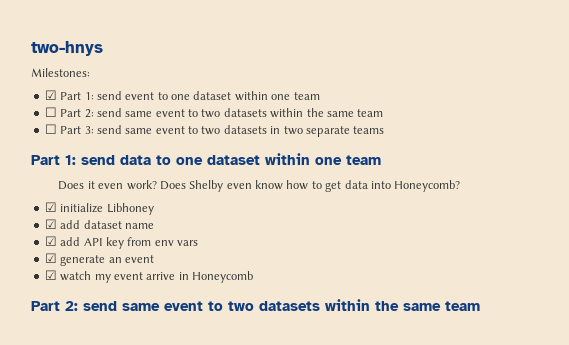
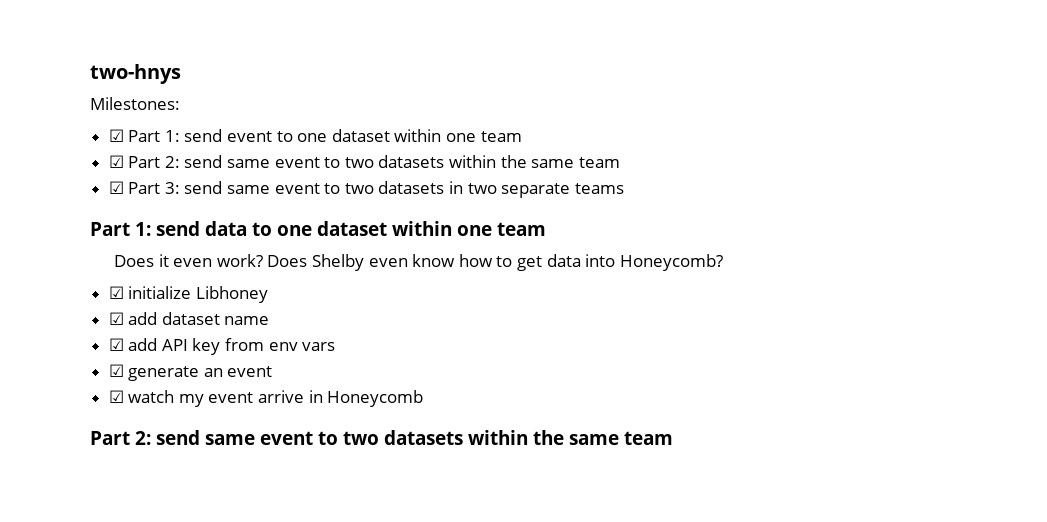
- ☐ Part 2: send same event to two datasets within the same team
+ ☑ Part 2: send same event to two datasets within the same team
- ☐ Part 3: send same event to two datasets in two separate teams
+ ☑ Part 3: send same event to two datasets in two separate teams

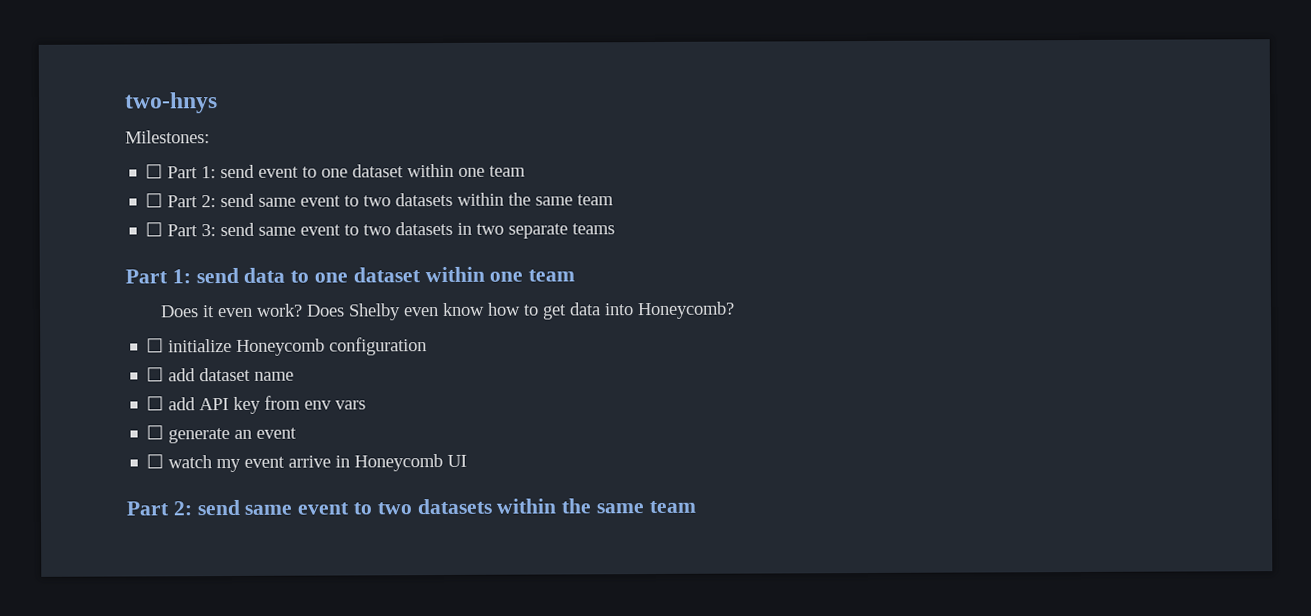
- ☑ Part 1: send event to one dataset within one team
+ ☐ Part 1: send event to one dataset within one team
- ☑ Part 2: send same event to two datasets within the same team
+ ☐ Part 2: send same event to two datasets within the same team
- ☑ Part 3: send same event to two datasets in two separate teams
+ ☐ Part 3: send same event to two datasets in two separate teams
- ☑ initialize Libhoney
- ☑ add dataset name
+ ☐ initialize Honeycomb configuration
+ ☐ add dataset name
- ☑ add API key from env vars
+ ☐ add API key from env vars
- ☑ generate an event
+ ☐ generate an event
- ☑ watch my event arrive in Honeycomb
+ ☐ watch my event arrive in Honeycomb UI

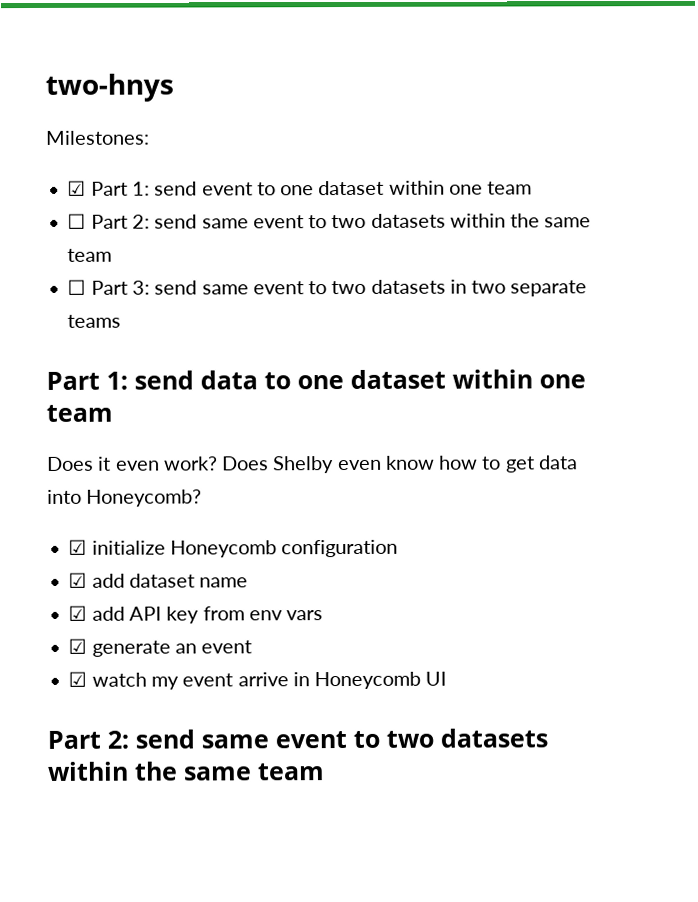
- ☐ Part 1: send event to one dataset within one team
+ ☑ Part 1: send event to one dataset within one team
- ☐ initialize Honeycomb configuration
+ ☑ initialize Honeycomb configuration
- ☐ add dataset name
+ ☑ add dataset name
- ☐ add API key from env vars
+ ☑ add API key from env vars
- ☐ generate an event
+ ☑ generate an event
- ☐ watch my event arrive in Honeycomb UI
+ ☑ watch my event arrive in Honeycomb UI

